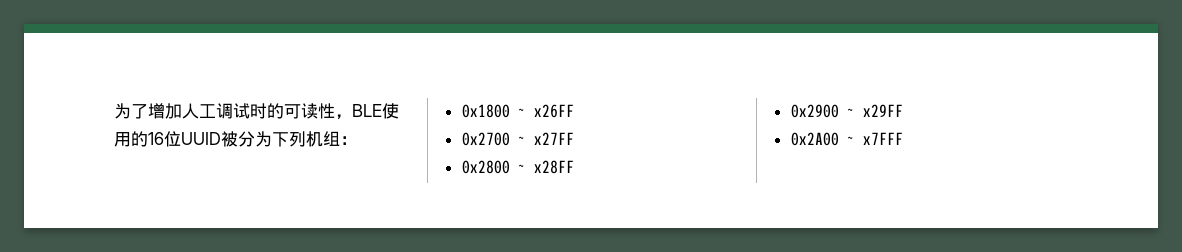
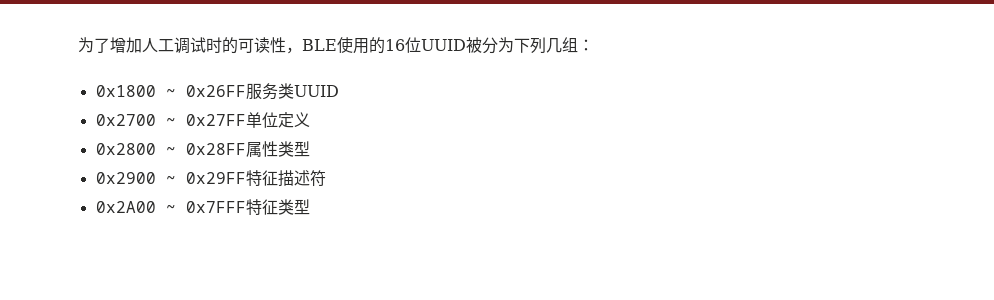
- 为了增加人工调试时的可读性，BLE使用的16位UUID被分为下列机组：
+ 为了增加人工调试时的可读性，BLE使用的16位UUID被分为下列几组：
- 0x1800 ~ x26FF
+ 0x1800 ~ 0x26FF服务类UUID
- 0x2700 ~ x27FF
+ 0x2700 ~ 0x27FF单位定义
- 0x2800 ~ x28FF
+ 0x2800 ~ 0x28FF属性类型
- 0x2900 ~ x29FF
+ 0x2900 ~ 0x29FF特征描述符
- 0x2A00 ~ x7FFF
+ 0x2A00 ~ 0x7FFF特征类型

